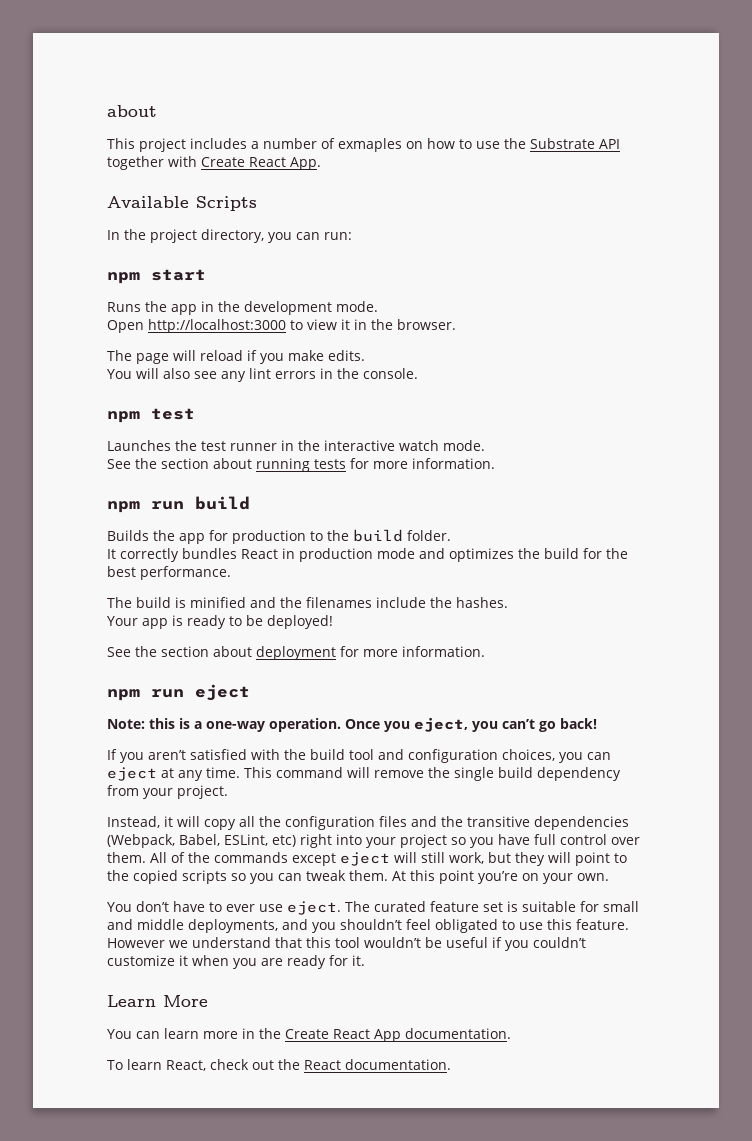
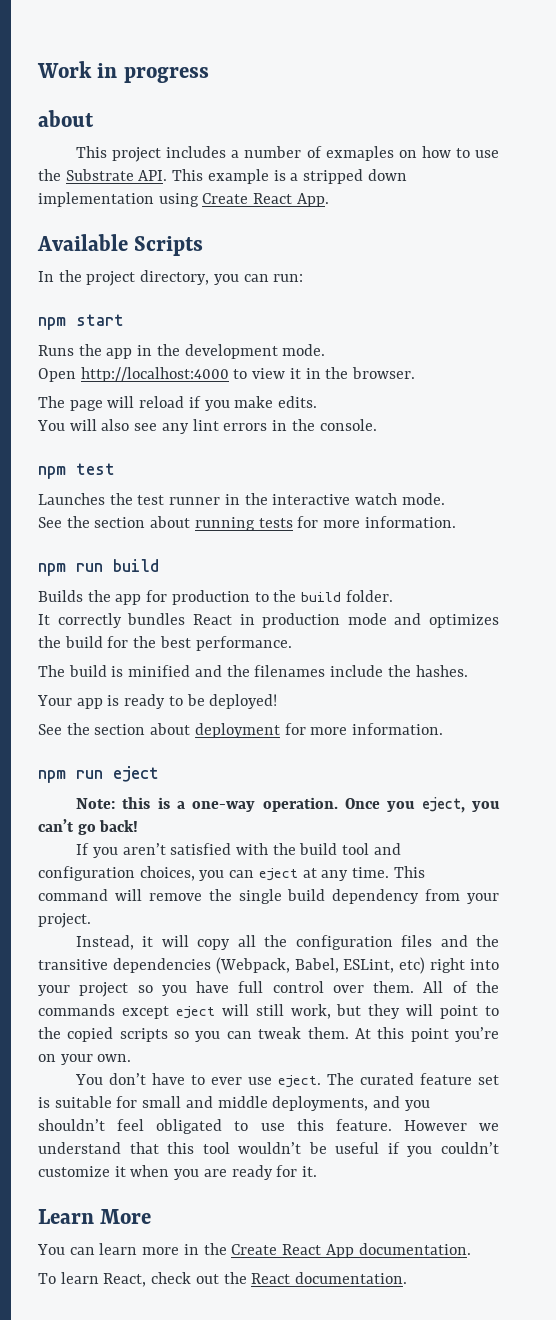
+ Work in progress
- This project includes a number of exmaples on how to use the Substrate API together with Create React App.
+ This project includes a number of exmaples on how to use the Substrate API. This example is a stripped down implementation using Create React App.
- Open http://localhost:3000 to view it in the browser.
+ Open http://localhost:4000 to view it in the browser.

